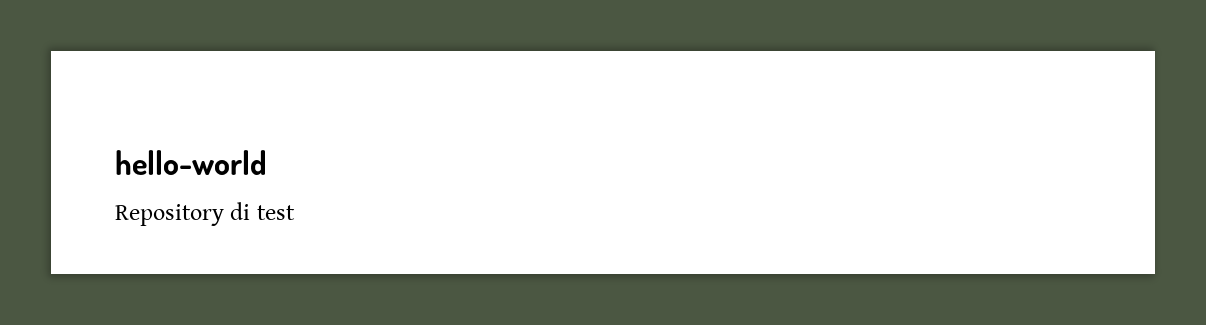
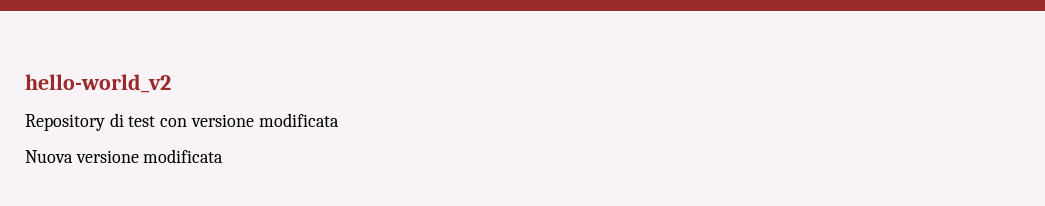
- hello-world
+ hello-world_v2
- Repository di test
+ Repository di test con versione modificata
+ Nuova versione modificata

